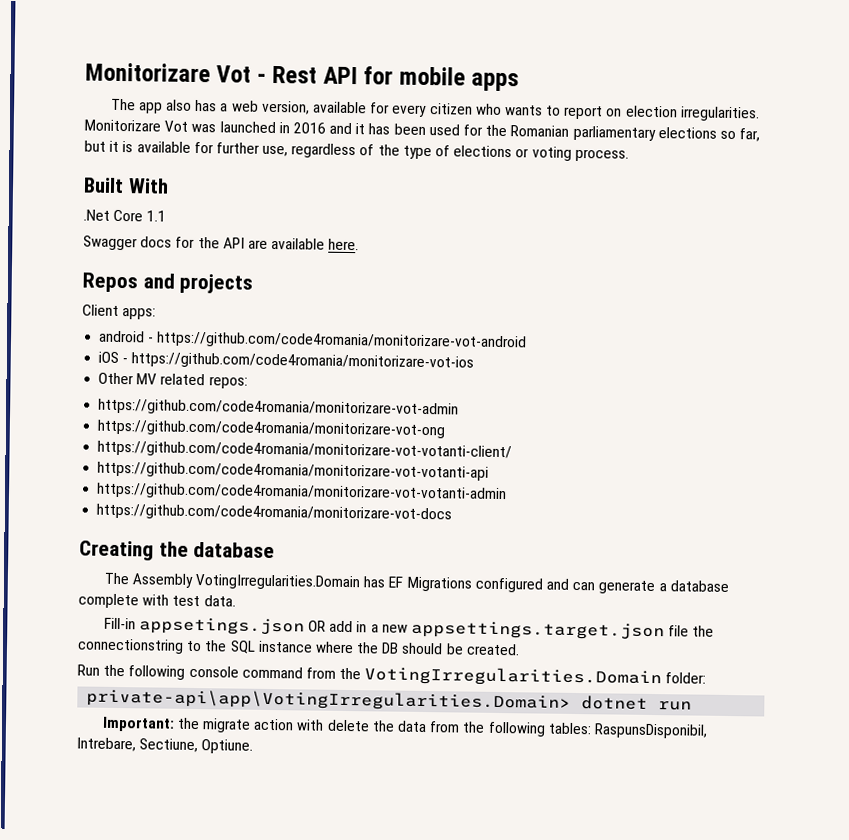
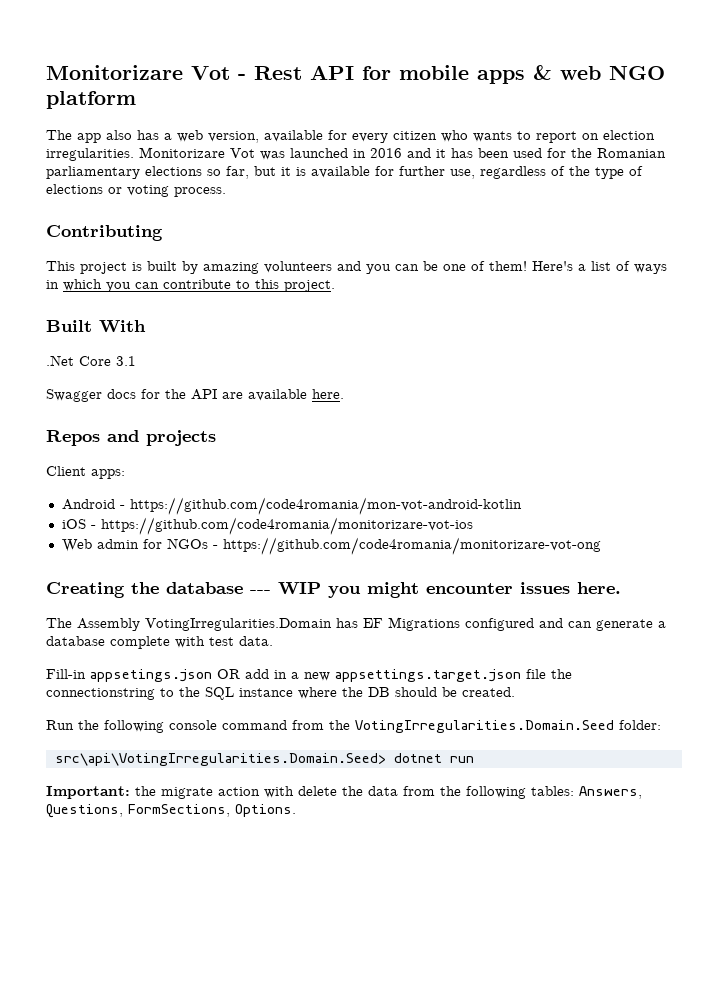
- Monitorizare Vot - Rest API for mobile apps
+ Monitorizare Vot - Rest API for mobile apps & web NGO platform
+ Contributing
+ This project is built by amazing volunteers and you can be one of them! Here's a list of ways in which you can contribute to this project.
- .Net Core 1.1
+ .Net Core 3.1
- android - https://github.com/code4romania/monitorizare-vot-android
+ Android - https://github.com/code4romania/mon-vot-android-kotlin
- Other MV related repos:
- https://github.com/code4romania/monitorizare-vot-admin
- https://github.com/code4romania/monitorizare-vot-ong
- https://github.com/code4romania/monitorizare-vot-votanti-client/
- https://github.com/code4romania/monitorizare-vot-votanti-api
- https://github.com/code4romania/monitorizare-vot-votanti-admin
- https://github.com/code4romania/monitorizare-vot-docs
- Creating the database
+ Web admin for NGOs - https://github.com/code4romania/monitorizare-vot-ong
+ Creating the database --- WIP you might encounter issues here.
- Run the following console command from the VotingIrregularities.Domain folder:
+ Run the following console command from the VotingIrregularities.Domain.Seed folder:
- private-api\app\VotingIrregularities.Domain> dotnet run
+ src\api\VotingIrregularities.Domain.Seed> dotnet run
- Important: the migrate action with delete the data from the following tables: RaspunsDisponibil, Intrebare, Sectiune, Optiune.
+ Important: the migrate action with delete the data from the following tables: Answers, Questions, FormSections, Options.

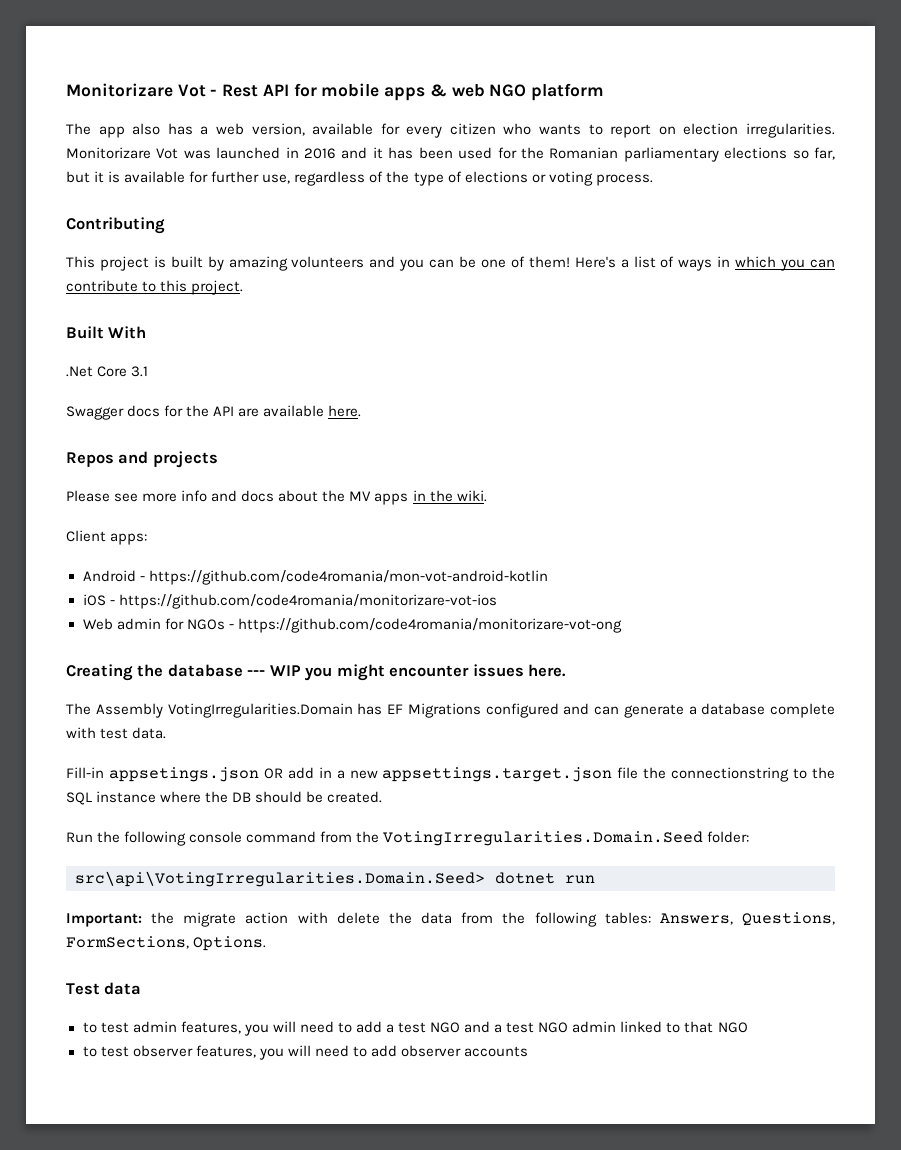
+ Please see more info and docs about the MV apps in the wiki.
+ Test data
+ to test admin features, you will need to add a test NGO and a test NGO admin linked to that NGO
+ to test observer features, you will need to add observer accounts

